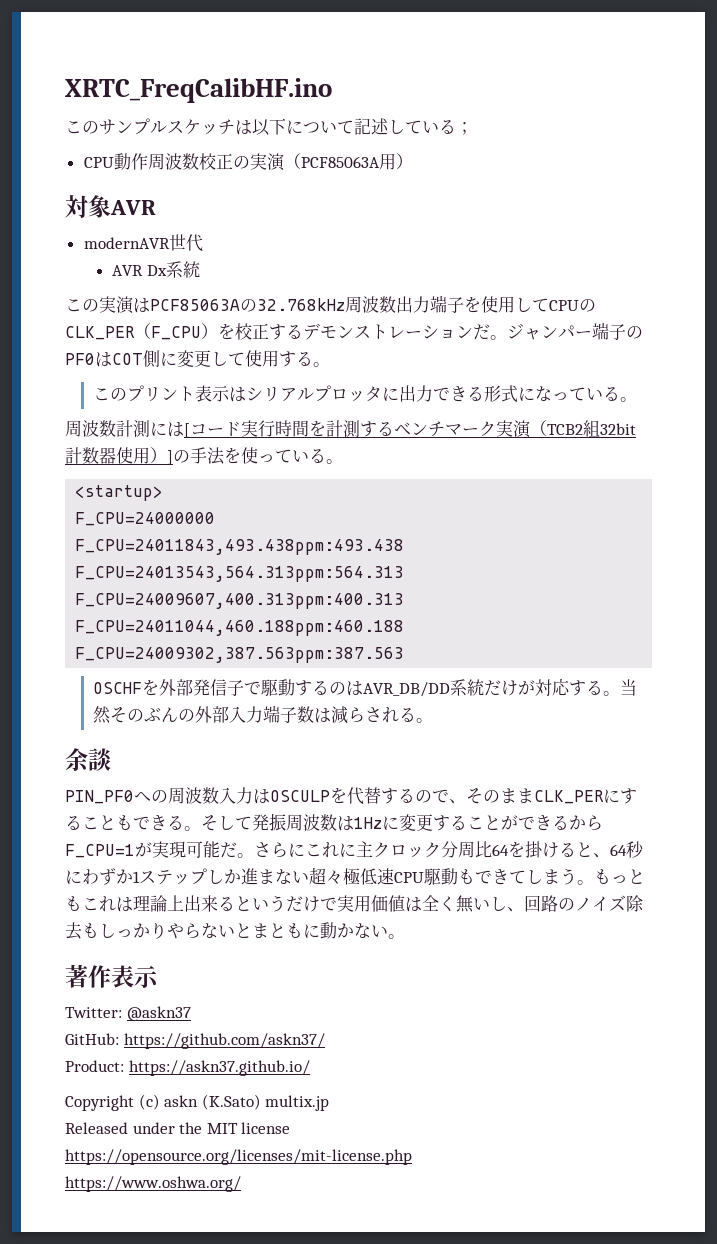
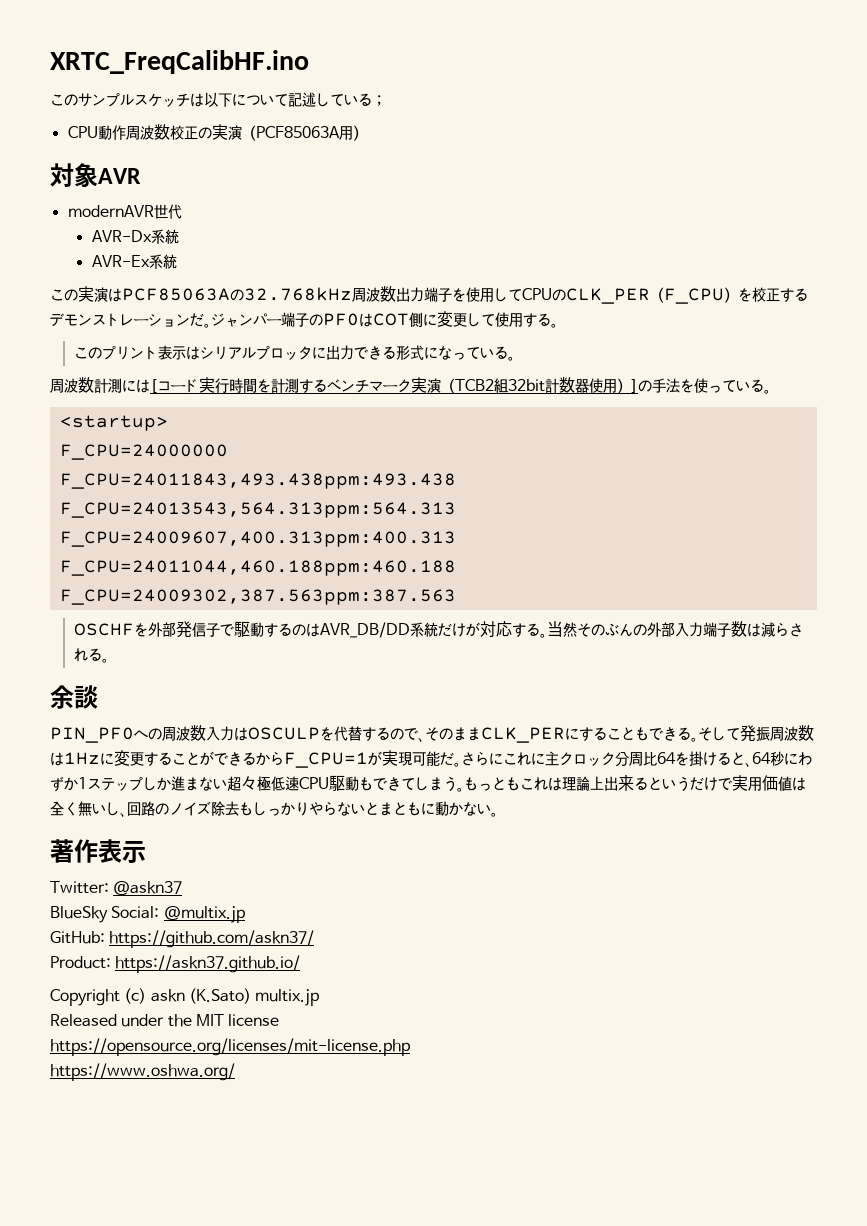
- AVR Dx系統
+ AVR-Dx系統
+ AVR-Ex系統
+ BlueSky Social: @multix.jp

